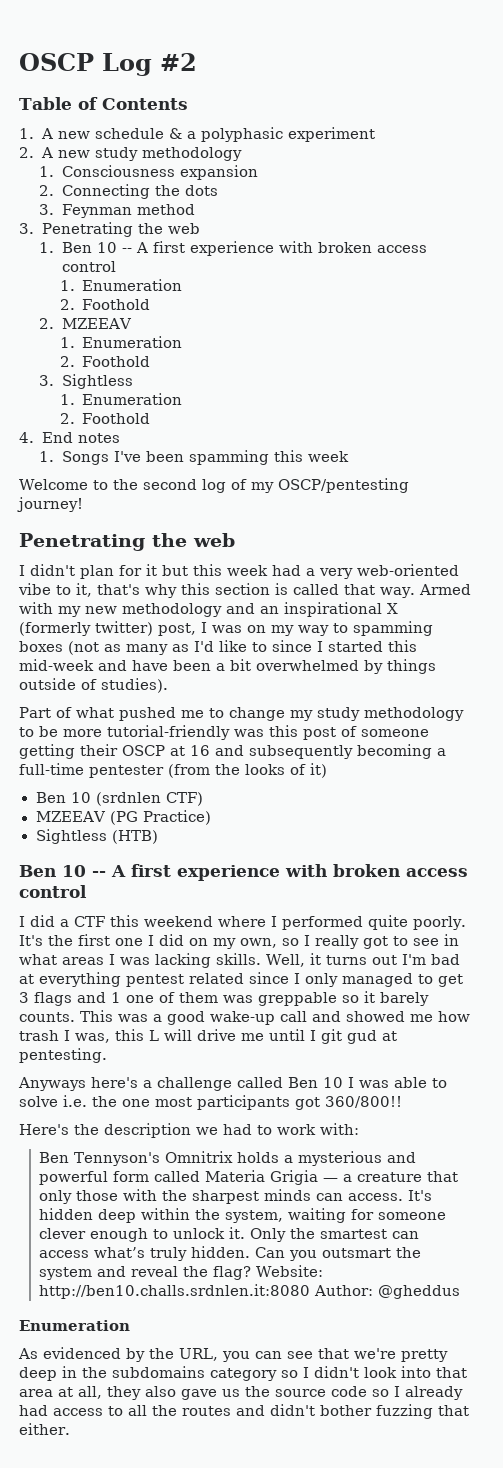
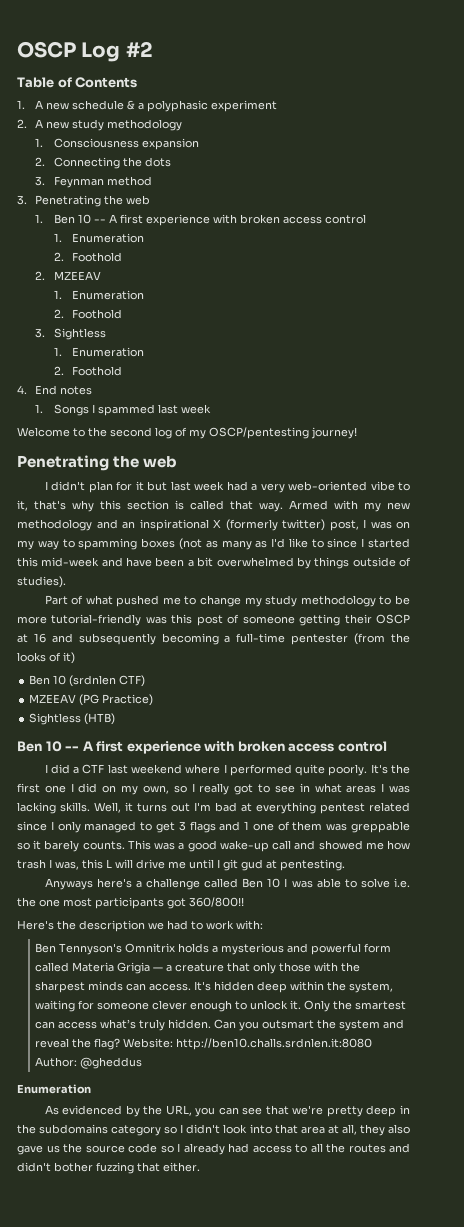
- 1. Songs I've been spamming this week
+ 1. Songs I spammed last week
- I didn't plan for it but this week had a very web-oriented vibe to it, that's why this section is called that way.
+ I didn't plan for it but last week had a very web-oriented vibe to it, that's why this section is called that way.
- I did a CTF this weekend where I performed quite poorly.
+ I did a CTF last weekend where I performed quite poorly.

